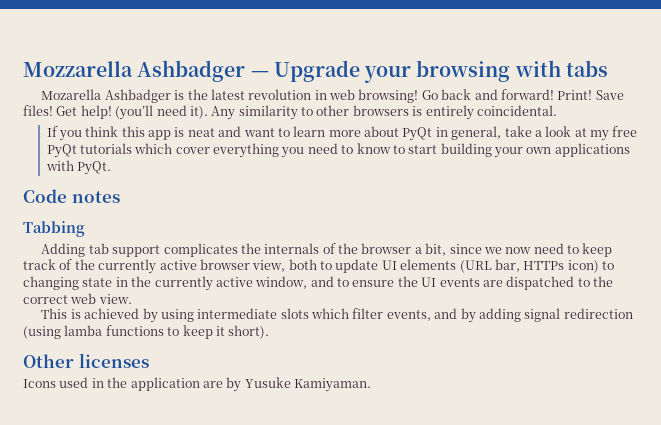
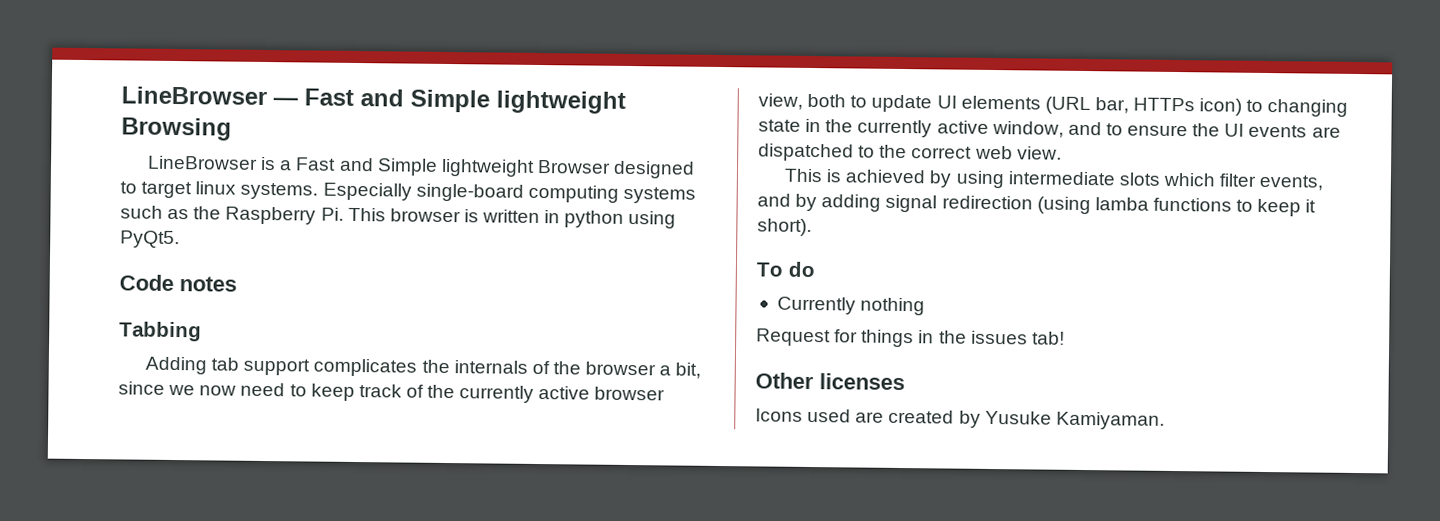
- Mozzarella Ashbadger — Upgrade your browsing with tabs
- Mozarella Ashbadger is the latest revolution in web browsing! Go back and forward! Print! Save files! Get help! (you’ll need it). Any similarity to other browsers is entirely coincidental.
- If you think this app is neat and want to learn more about PyQt in general, take a look at my free PyQt tutorials which cover everything you need to know to start building your own applications with PyQt.
+ LineBrowser — Fast and Simple lightweight Browsing
+ LineBrowser is a Fast and Simple lightweight Browser designed to target linux systems. Especially single-board computing systems such as the Raspberry Pi. This browser is written in python using PyQt5.
+ To do
+ Currently nothing
+ Request for things in the issues tab!
- Icons used in the application are by Yusuke Kamiyaman.
+ Icons used are created by Yusuke Kamiyaman.

